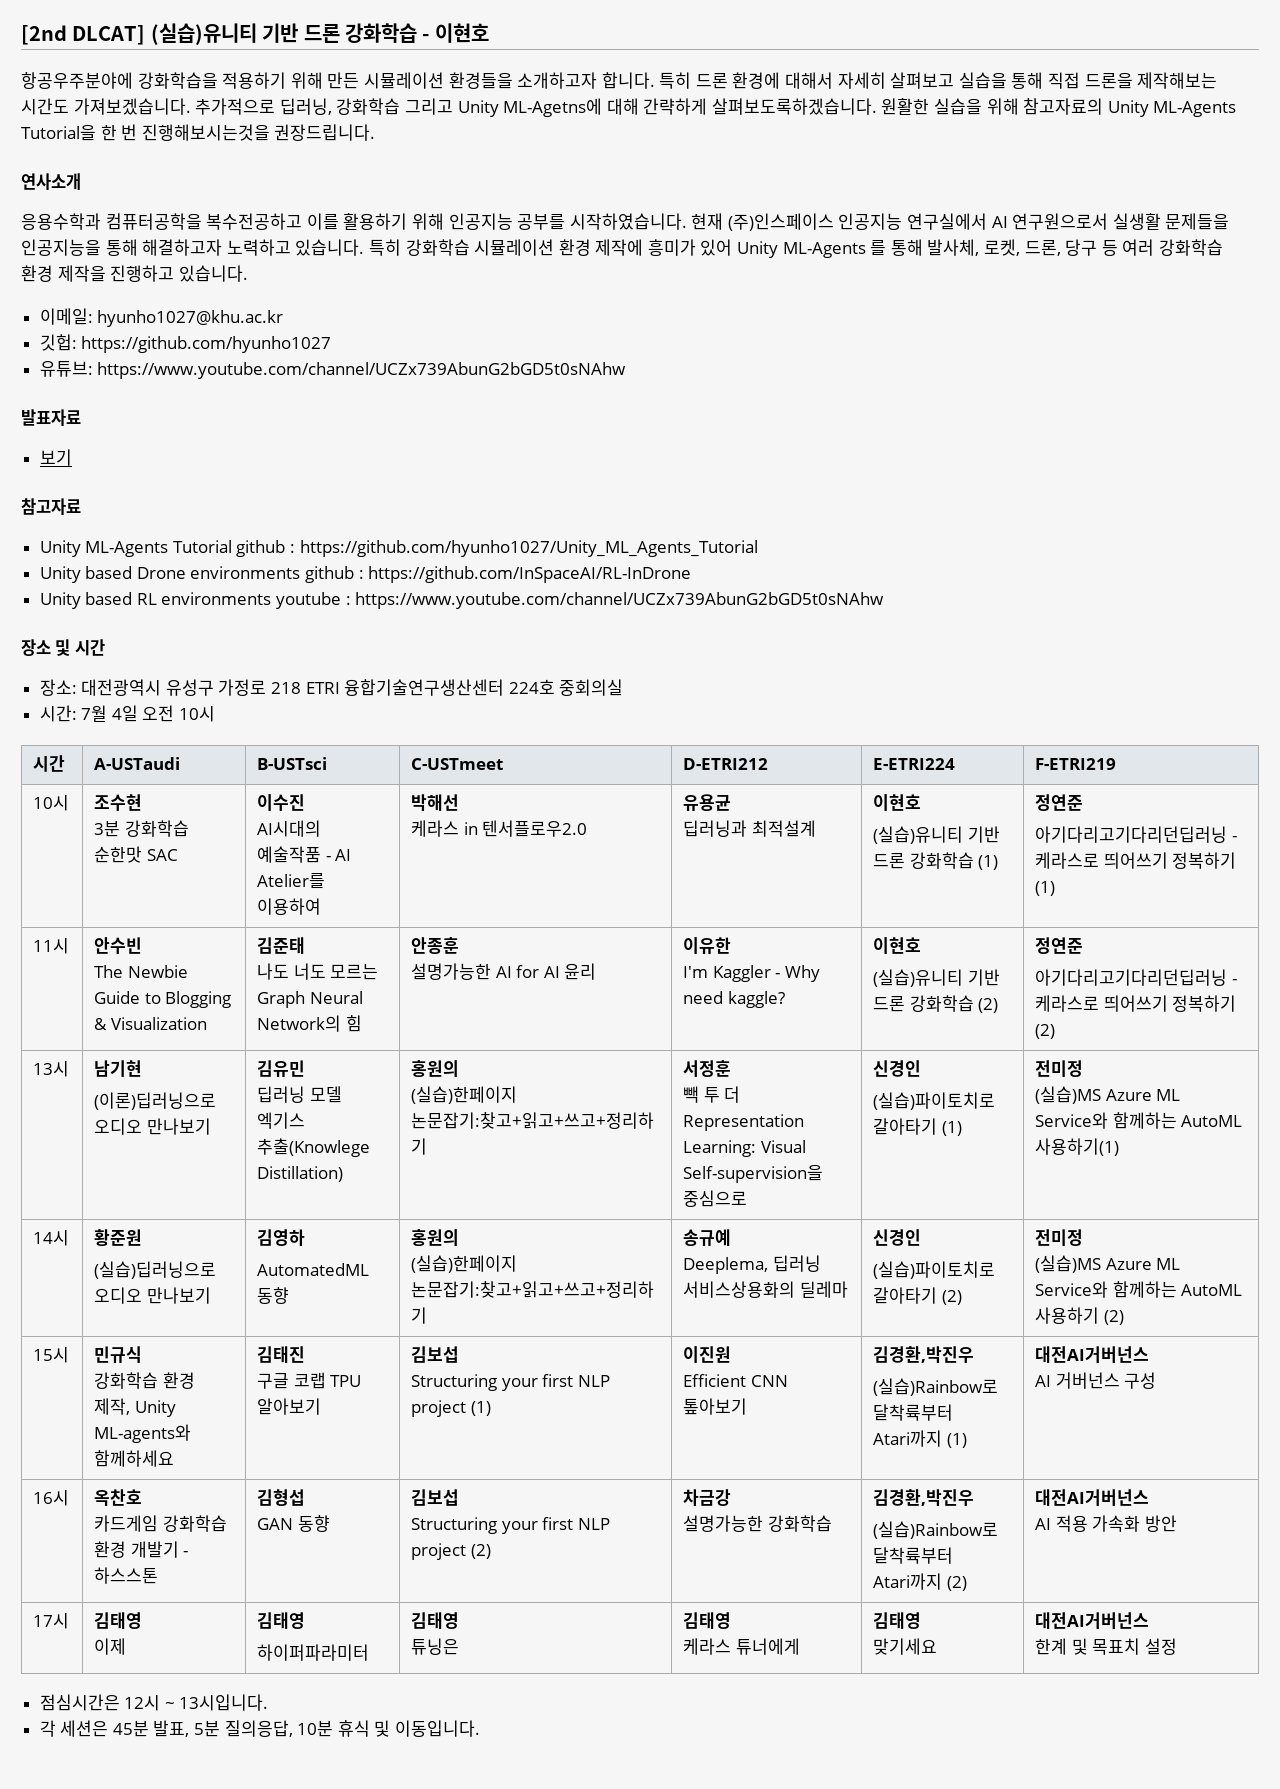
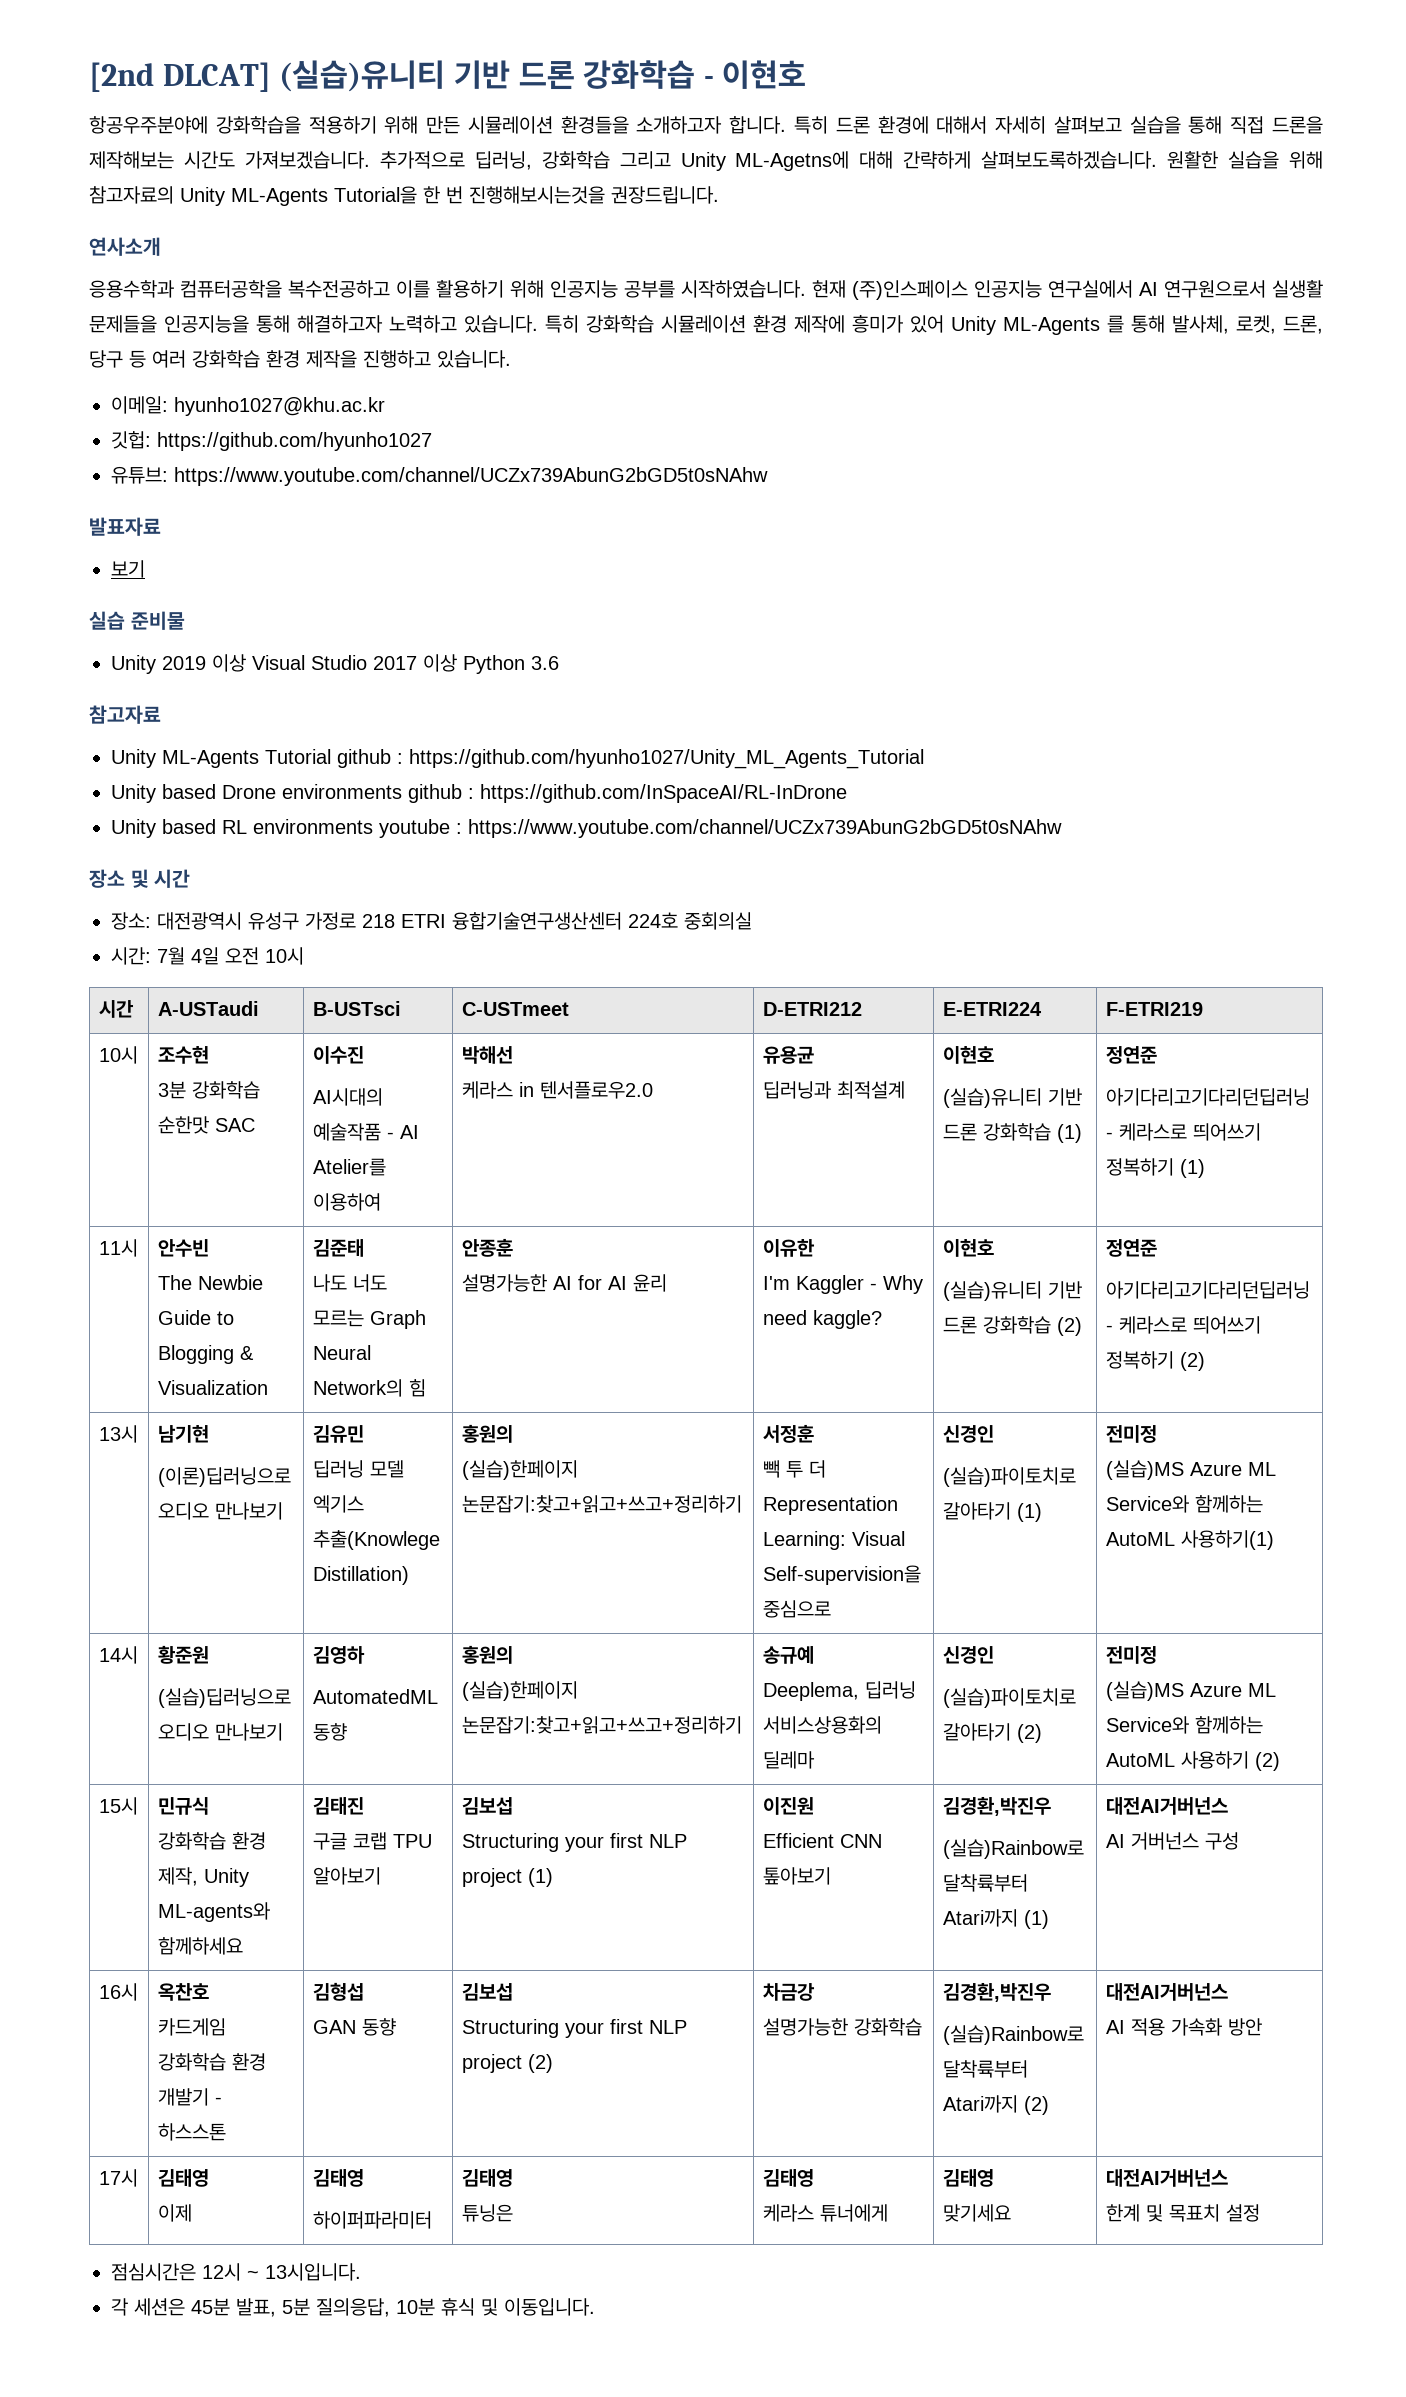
+ 실습 준비물
+ Unity 2019 이상 Visual Studio 2017 이상 Python 3.6

